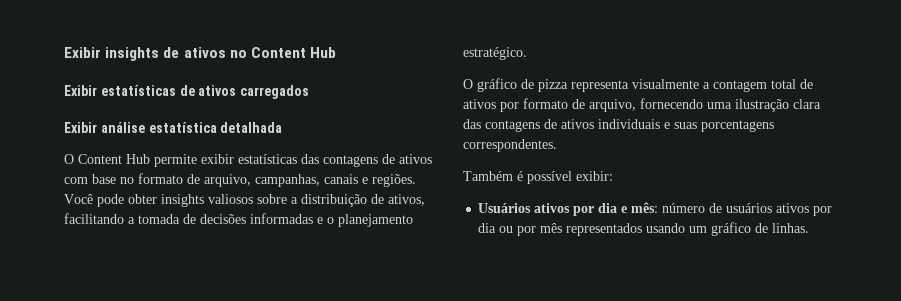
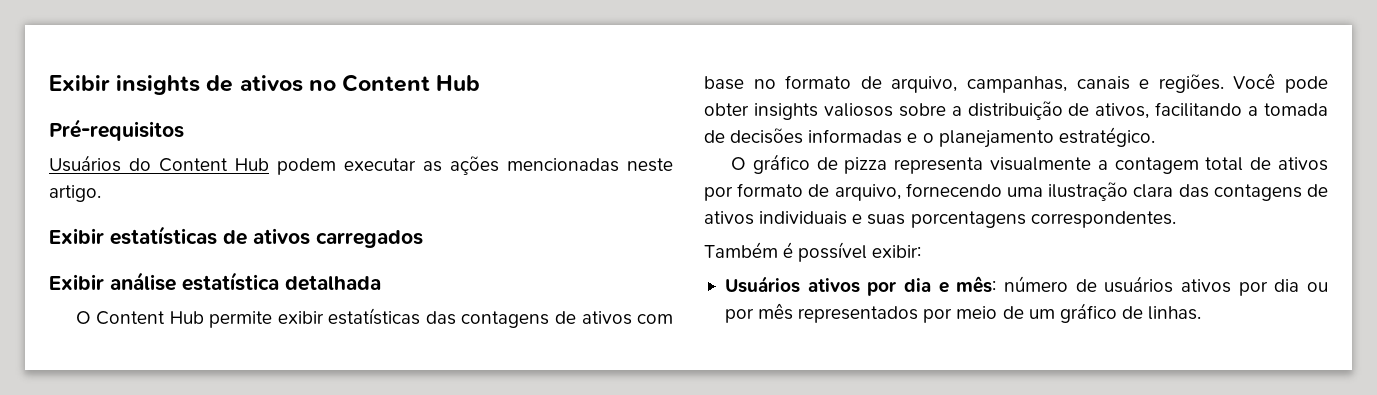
+ Pré-requisitos
+ Usuários do Content Hub podem executar as ações mencionadas neste artigo.
- Usuários ativos por dia e mês: número de usuários ativos por dia ou por mês representados usando um gráfico de linhas.
+ Usuários ativos por dia e mês: número de usuários ativos por dia ou por mês representados por meio de um gráfico de linhas.

